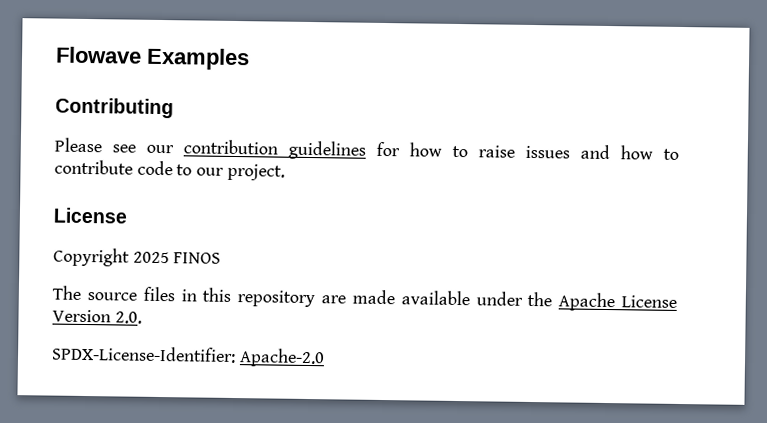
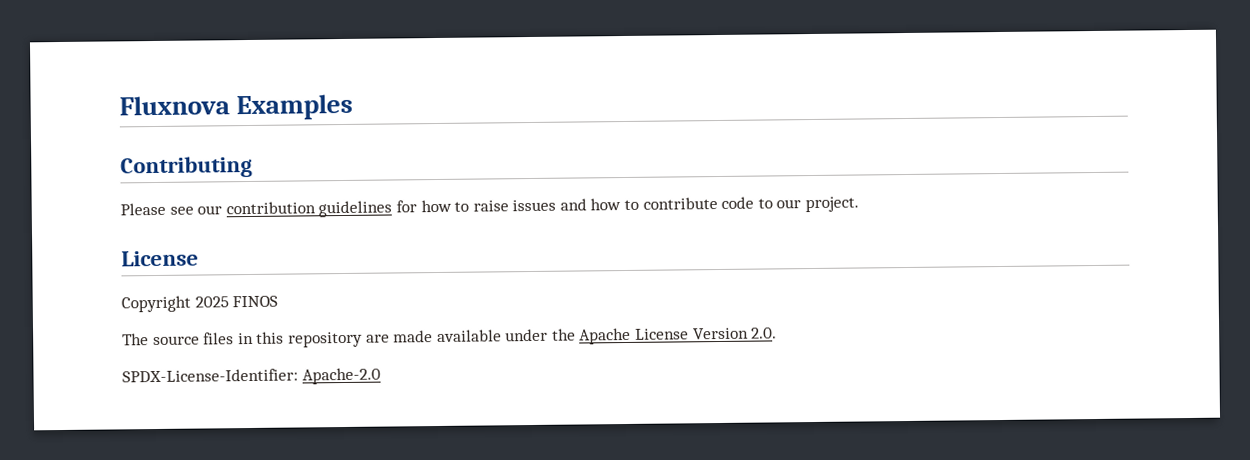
- Flowave Examples
+ Fluxnova Examples

